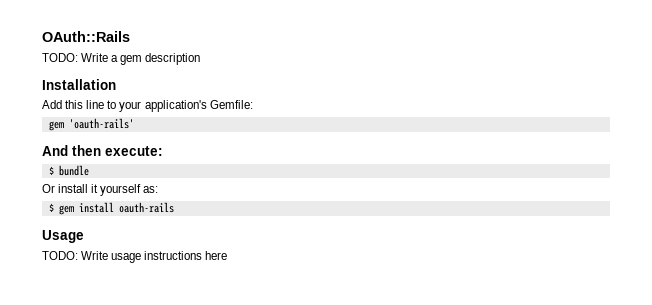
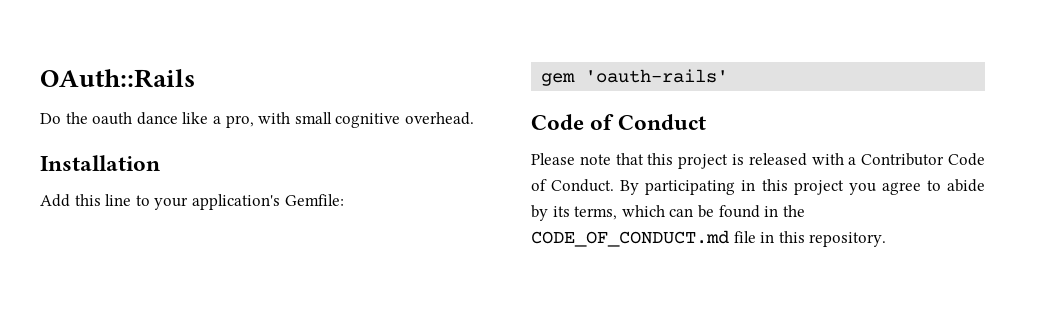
- TODO: Write a gem description
+ Do the oauth dance like a pro, with small cognitive overhead.
- And then execute:
- $ bundle
- Or install it yourself as:
- $ gem install oauth-rails
- Usage
- TODO: Write usage instructions here
+ Code of Conduct
+ Please note that this project is released with a Contributor Code of Conduct. By participating in this project you agree to abide by its terms, which can be found in the CODE_OF_CONDUCT.md file in this repository.

